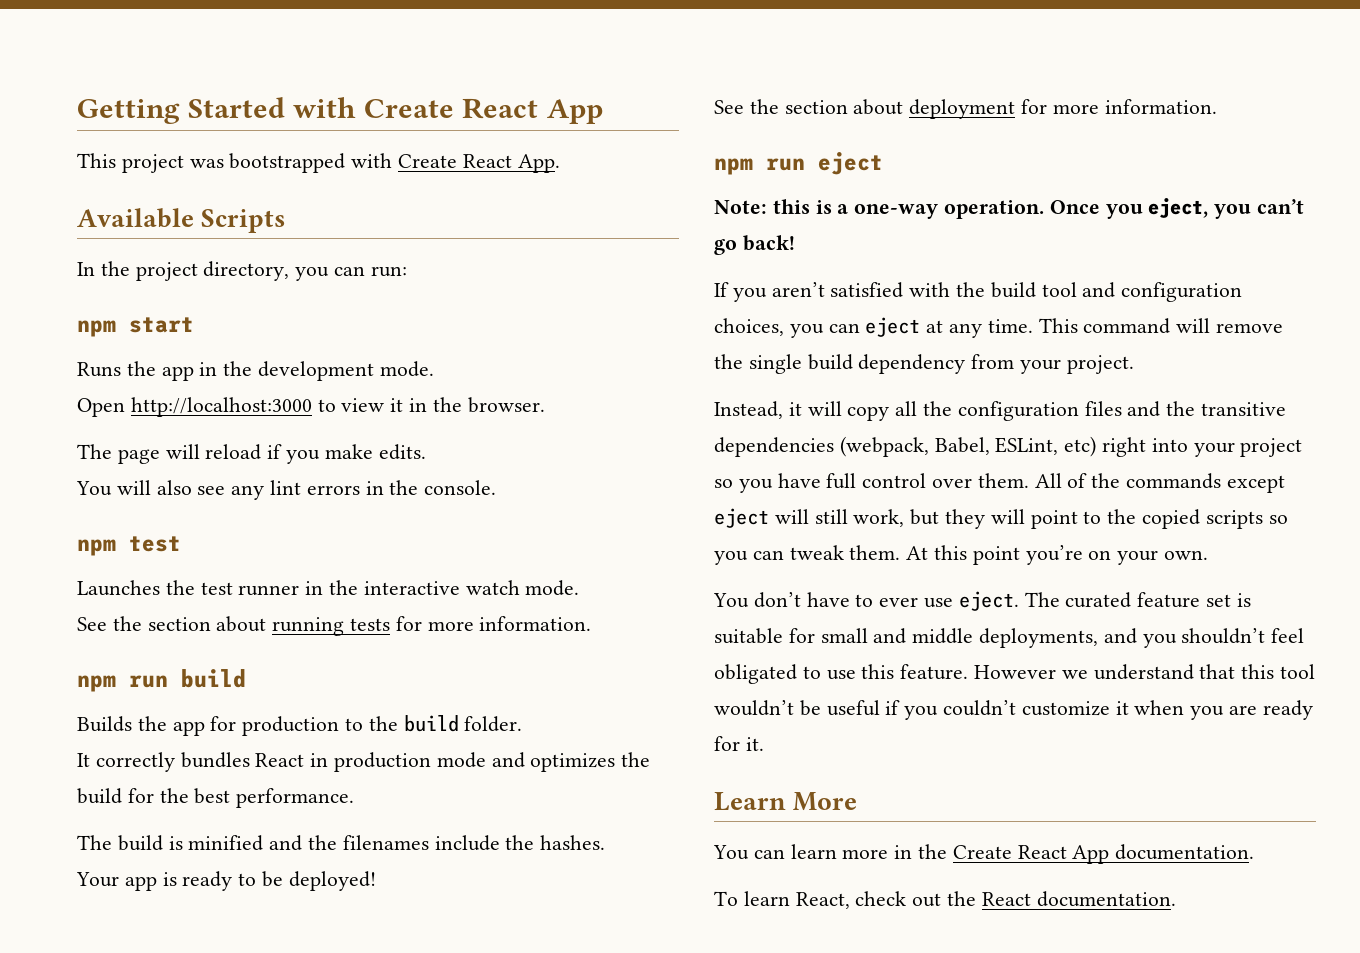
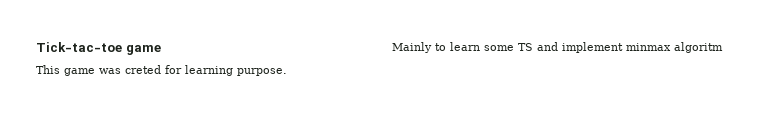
- Getting Started with Create React App
- This project was bootstrapped with Create React App.
- Available Scripts
- In the project directory, you can run:
- npm start
- Runs the app in the development mode.
- Open http://localhost:3000 to view it in the browser.
- The page will reload if you make edits.
- You will also see any lint errors in the console.
- npm test
- Launches the test runner in the interactive watch mode.
- See the section about running tests for more information.
- npm run build
- Builds the app for production to the build folder.
- It correctly bundles React in production mode and optimizes the build for the best performance.
- The build is minified and the filenames include the hashes.
- Your app is ready to be deployed!
- See the section about deployment for more information.
- npm run eject
- Note: this is a one-way operation. Once you eject, you can’t go back!
- If you aren’t satisfied with the build tool and configuration choices, you can eject at any time. This command will remove the single build dependency from your project.
- Instead, it will copy all the configuration files and the transitive dependencies (webpack, Babel, ESLint, etc) right into your project so you have full control over them. All of the commands except eject will still work, but they will point to the copied scripts so you can tweak them. At this point you’re on your own.
- You don’t have to ever use eject. The curated feature set is suitable for small and middle deployments, and you shouldn’t feel obligated to use this feature. However we understand that this tool wouldn’t be useful if you couldn’t customize it when you are ready for it.
- Learn More
- You can learn more in the Create React App documentation.
- To learn React, check out the React documentation.
+ Tick-tac-toe game
+ This game was creted for learning purpose.
+ Mainly to learn some TS and implement minmax algoritm

